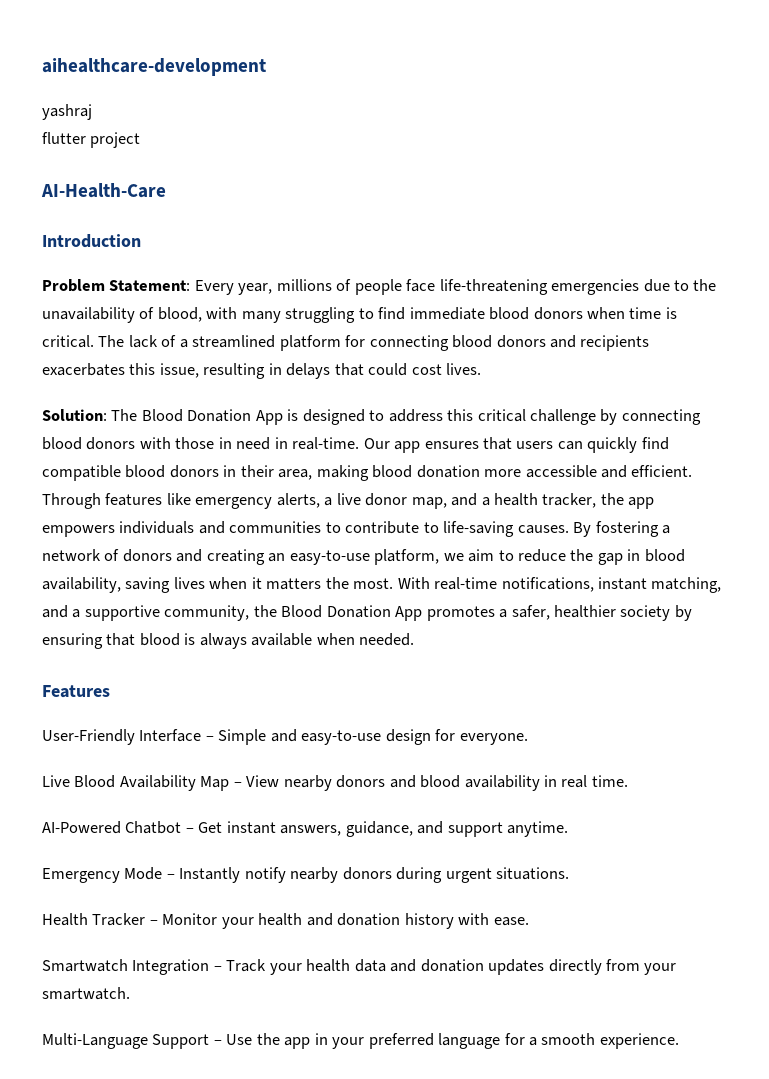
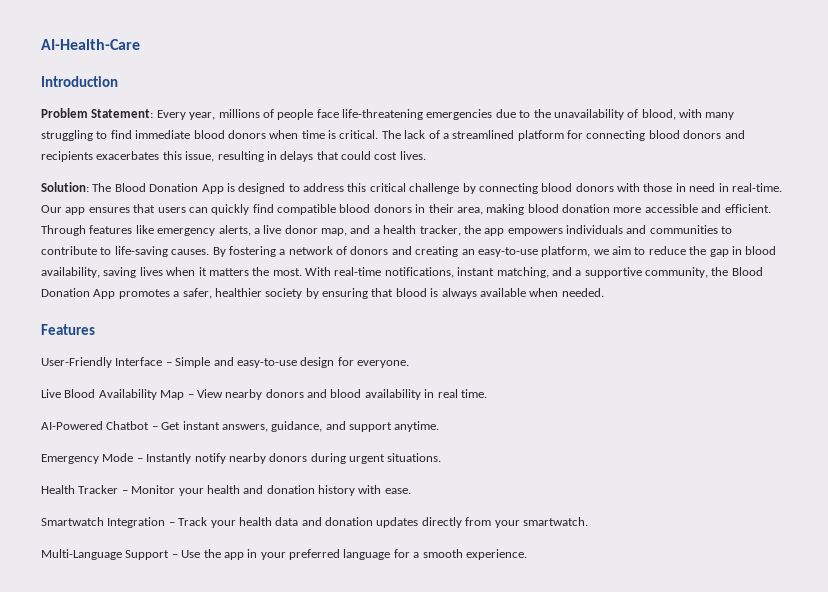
- aihealthcare-development
- yashraj
- flutter project

